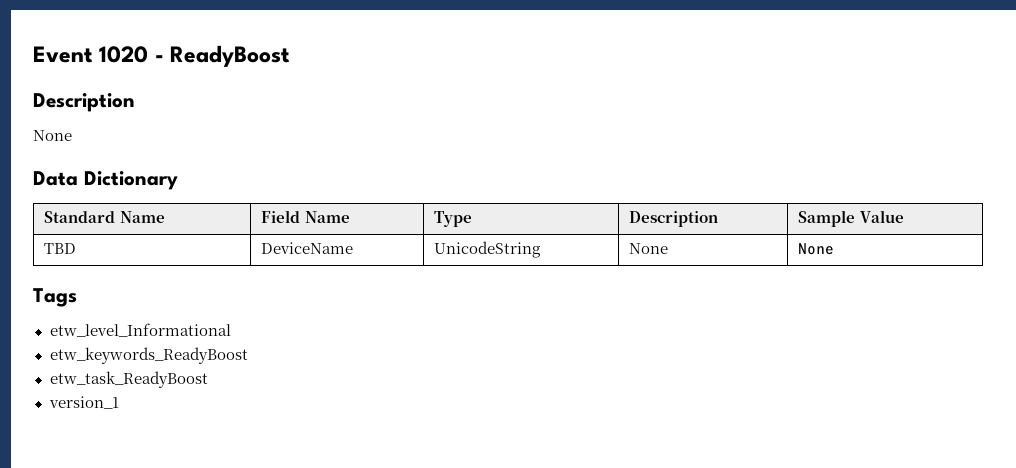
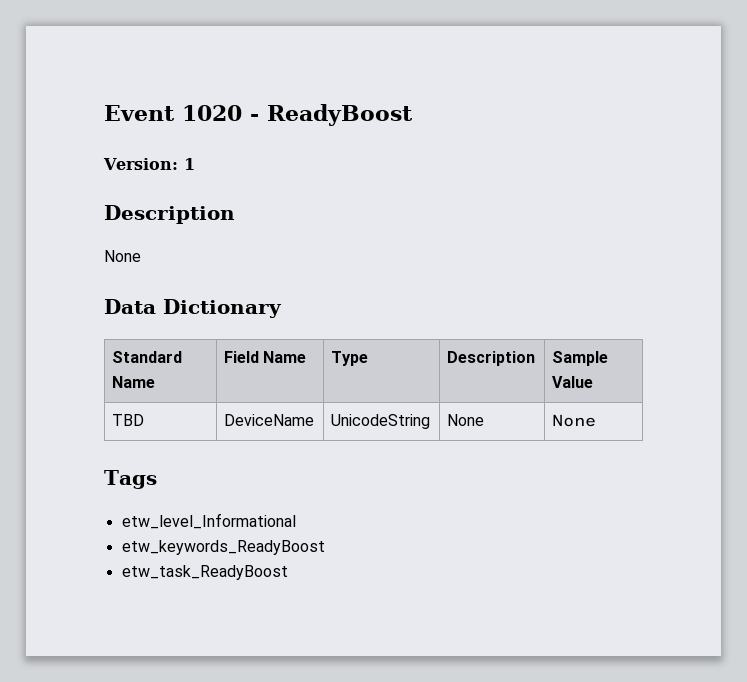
+ Version: 1
- version_1

